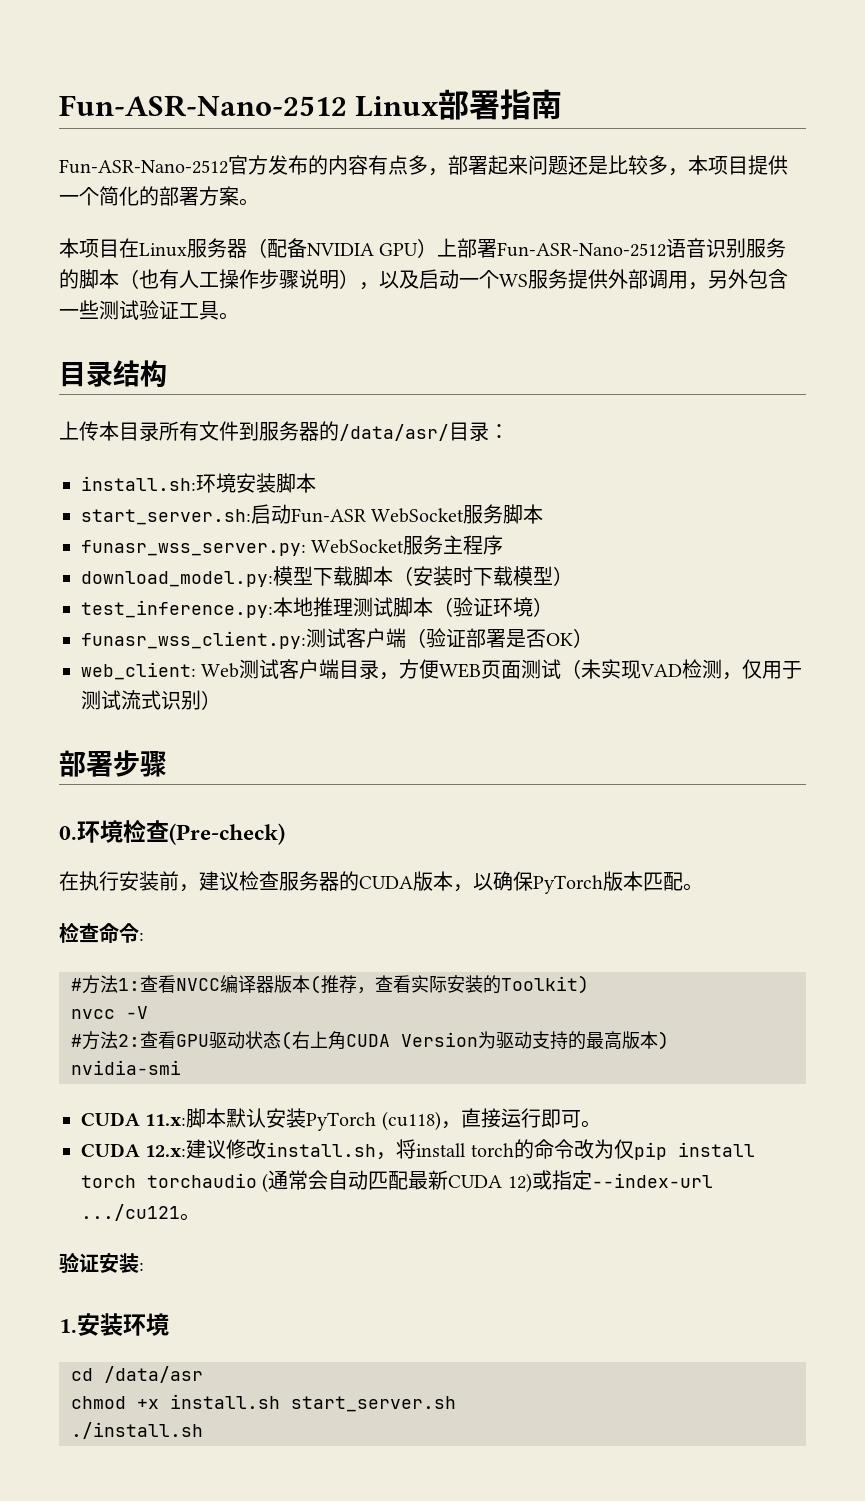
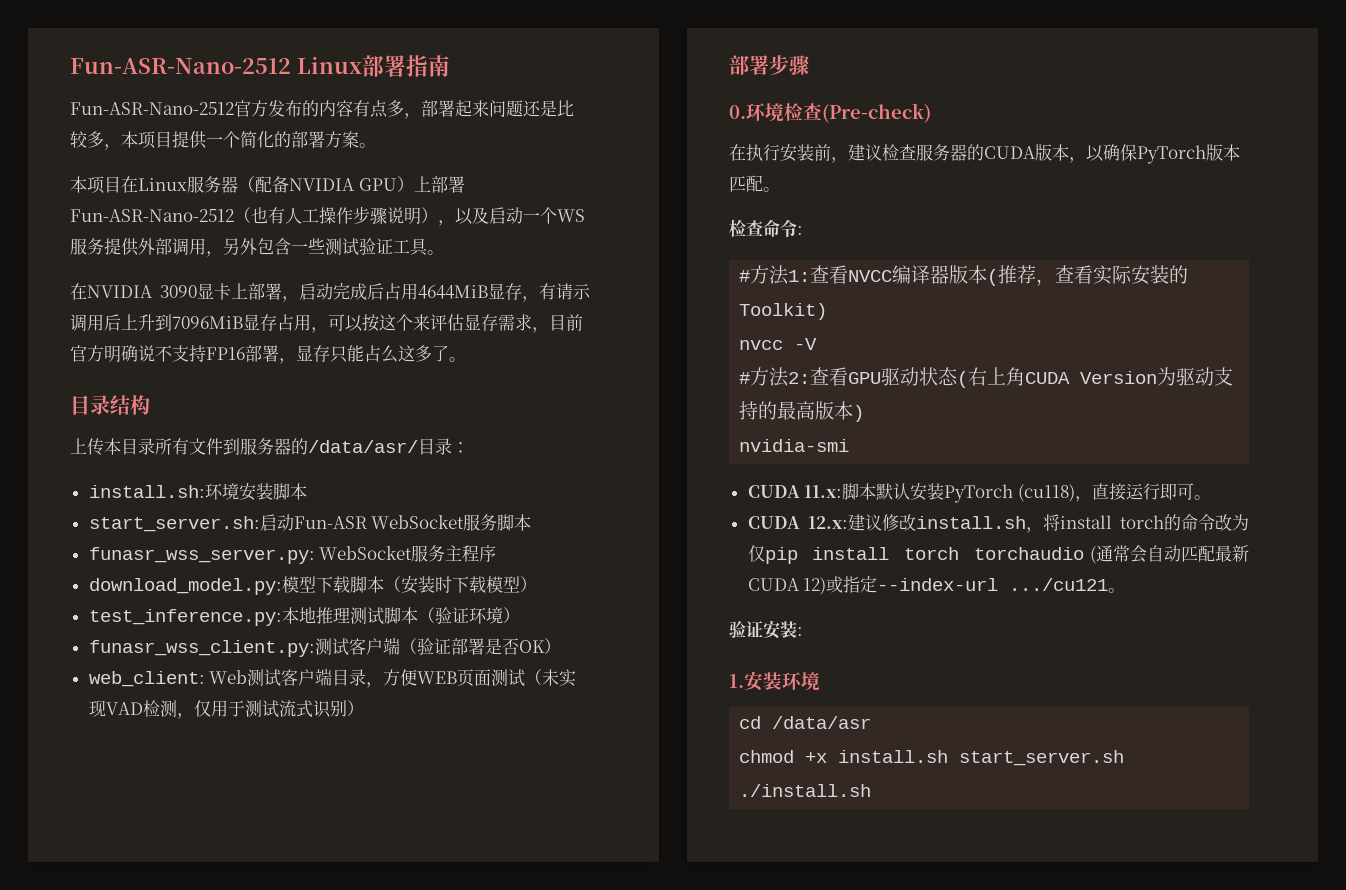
- 本项目在Linux服务器（配备NVIDIA GPU）上部署Fun-ASR-Nano-2512语音识别服务的脚本（也有人工操作步骤说明），以及启动一个WS服务提供外部调用，另外包含一些测试验证工具。
+ 本项目在Linux服务器（配备NVIDIA GPU）上部署Fun-ASR-Nano-2512（也有人工操作步骤说明），以及启动一个WS服务提供外部调用，另外包含一些测试验证工具。
+ 在NVIDIA 3090显卡上部署，启动完成后占用4644MiB显存，有请示调用后上升到7096MiB显存占用，可以按这个来评估显存需求，目前官方明确说不支持FP16部署，显存只能占么这多了。

